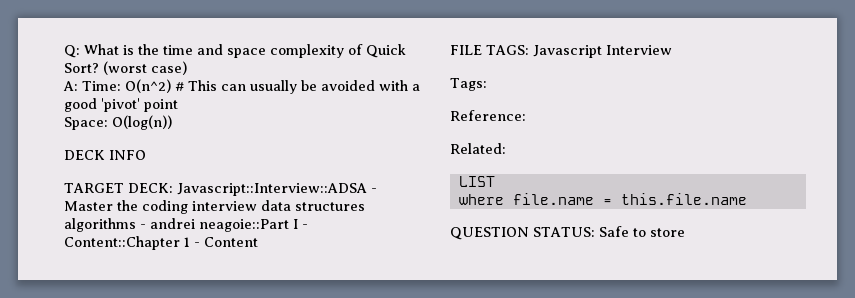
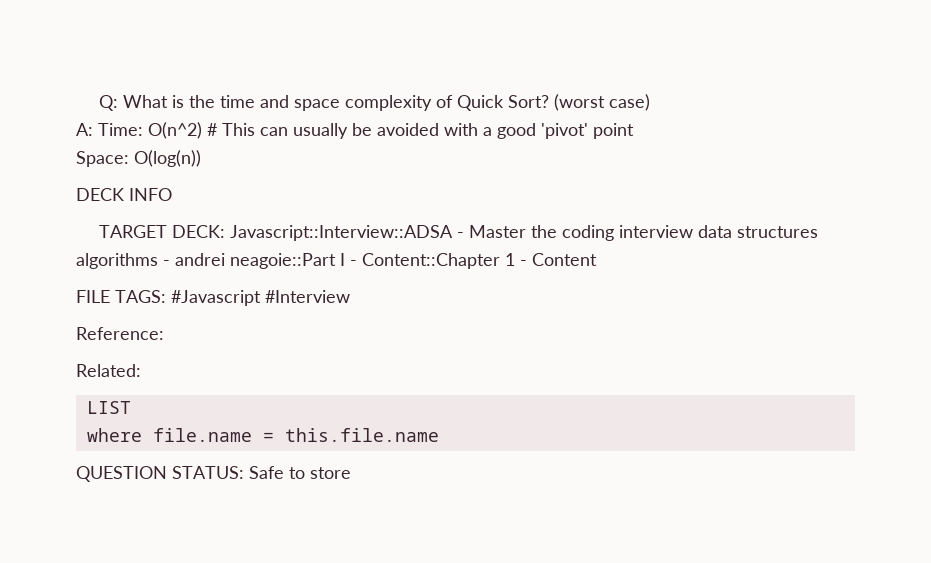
- FILE TAGS: Javascript Interview
- Tags:
+ FILE TAGS: #Javascript #Interview

